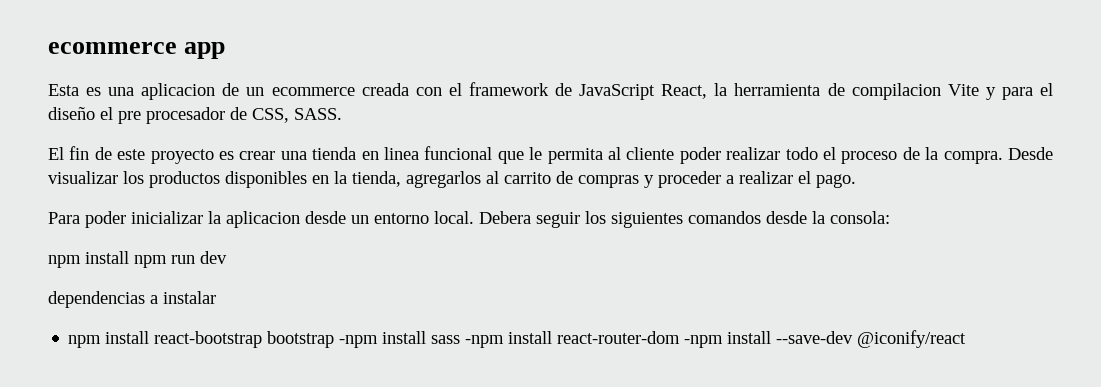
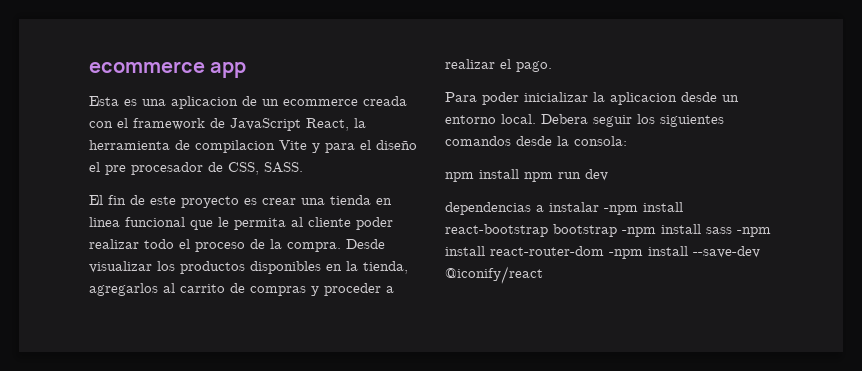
- dependencias a instalar
- npm install react-bootstrap bootstrap -npm install sass -npm install react-router-dom -npm install --save-dev @iconify/react
+ dependencias a instalar -npm install react-bootstrap bootstrap -npm install sass -npm install react-router-dom -npm install --save-dev @iconify/react

